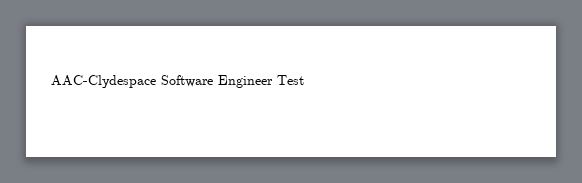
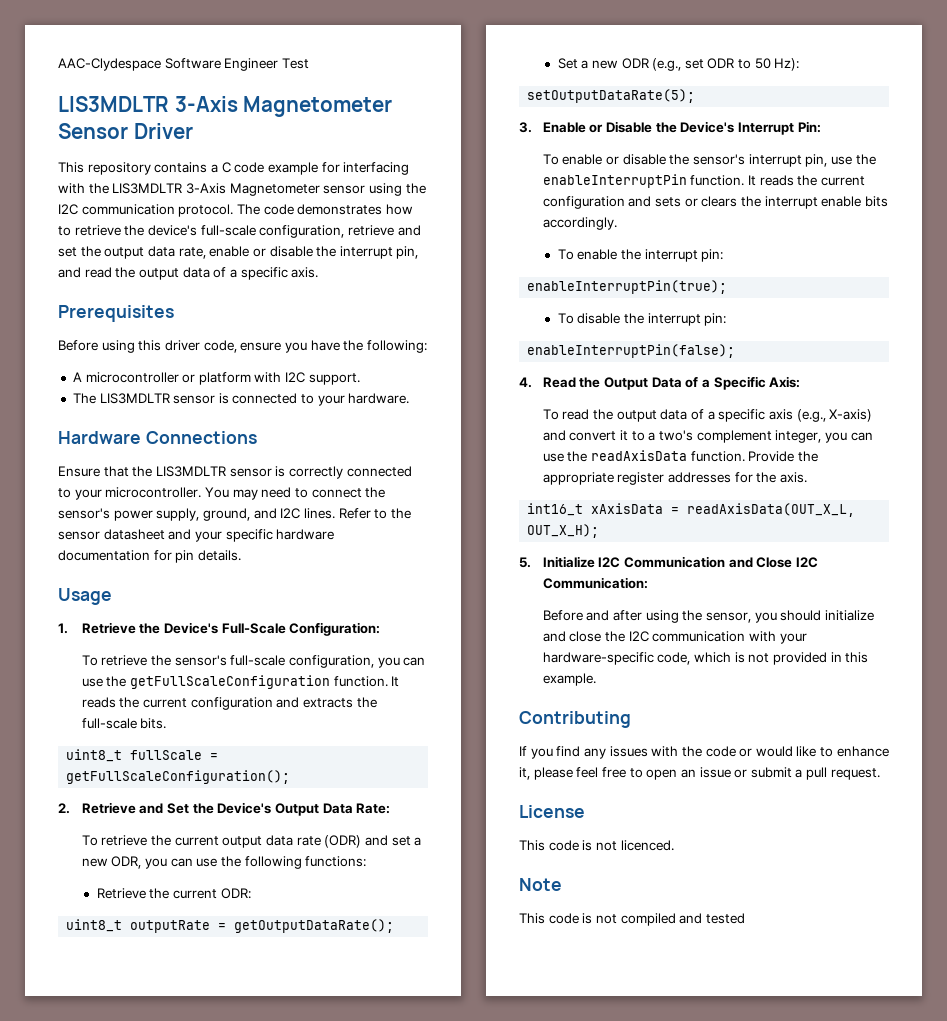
+ LIS3MDLTR 3-Axis Magnetometer Sensor Driver
+ This repository contains a C code example for interfacing with the LIS3MDLTR 3-Axis Magnetometer sensor using the I2C communication protocol. The code demonstrates how to retrieve the device's full-scale configuration, retrieve and set the output data rate, enable or disable the interrupt pin, and read the output data of a specific axis.
+ Prerequisites
+ Before using this driver code, ensure you have the following:
+ A microcontroller or platform with I2C support.
+ The LIS3MDLTR sensor is connected to your hardware.
+ Hardware Connections
+ Ensure that the LIS3MDLTR sensor is correctly connected to your microcontroller. You may need to connect the sensor's power supply, ground, and I2C lines. Refer to the sensor datasheet and your specific hardware documentation for pin details.
+ Usage
+ 1. Retrieve the Device's Full-Scale Configuration:
+ To retrieve the sensor's full-scale configuration, you can use the getFullScaleConfiguration function. It reads the current configuration and extracts the full-scale bits.
+ uint8_t fullScale = getFullScaleConfiguration();
+ 2. Retrieve and Set the Device's Output Data Rate:
+ To retrieve the current output data rate (ODR) and set a new ODR, you can use the following functions:
+ Retrieve the current ODR:
+ uint8_t outputRate = getOutputDataRate();
+ Set a new ODR (e.g., set ODR to 50 Hz):
+ setOutputDataRate(5);
+ 3. Enable or Disable the Device's Interrupt Pin:
+ To enable or disable the sensor's interrupt pin, use the enableInterruptPin function. It reads the current configuration and sets or clears the interrupt enable bits accordingly.
+ To enable the interrupt pin:
+ enableInterruptPin(true);
+ To disable the interrupt pin:
+ enableInterruptPin(false);
+ 4. Read the Output Data of a Specific Axis:
+ To read the output data of a specific axis (e.g., X-axis) and convert it to a two's complement integer, you can use the readAxisData function. Provide the appropriate register addresses for the axis.
+ int16_t xAxisData = readAxisData(OUT_X_L, OUT_X_H);
+ 5. Initialize I2C Communication and Close I2C Communication:
+ Before and after using the sensor, you should initialize and close the I2C communication with your hardware-specific code, which is not provided in this example.
+ Contributing
+ If you find any issues with the code or would like to enhance it, please feel free to open an issue or submit a pull request.
+ License
+ This code is not licenced.
+ Note
+ This code is not compiled and tested

